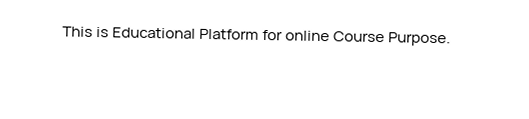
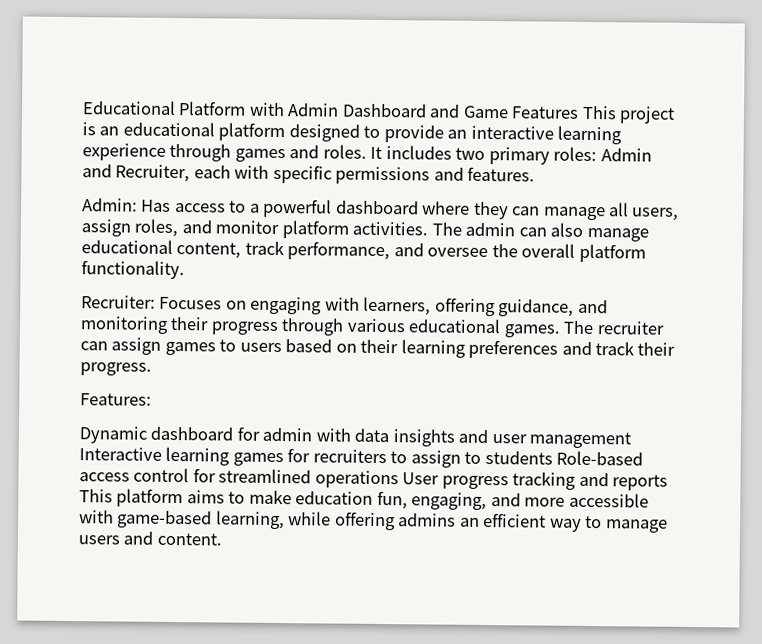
- This is Educational Platform for online Course Purpose.
+ Educational Platform with Admin Dashboard and Game Features This project is an educational platform designed to provide an interactive learning experience through games and roles. It includes two primary roles: Admin and Recruiter, each with specific permissions and features.
+ Admin: Has access to a powerful dashboard where they can manage all users, assign roles, and monitor platform activities. The admin can also manage educational content, track performance, and oversee the overall platform functionality.
+ Recruiter: Focuses on engaging with learners, offering guidance, and monitoring their progress through various educational games. The recruiter can assign games to users based on their learning preferences and track their progress.
+ Features:
+ Dynamic dashboard for admin with data insights and user management Interactive learning games for recruiters to assign to students Role-based access control for streamlined operations User progress tracking and reports This platform aims to make education fun, engaging, and more accessible with game-based learning, while offering admins an efficient way to manage users and content.

